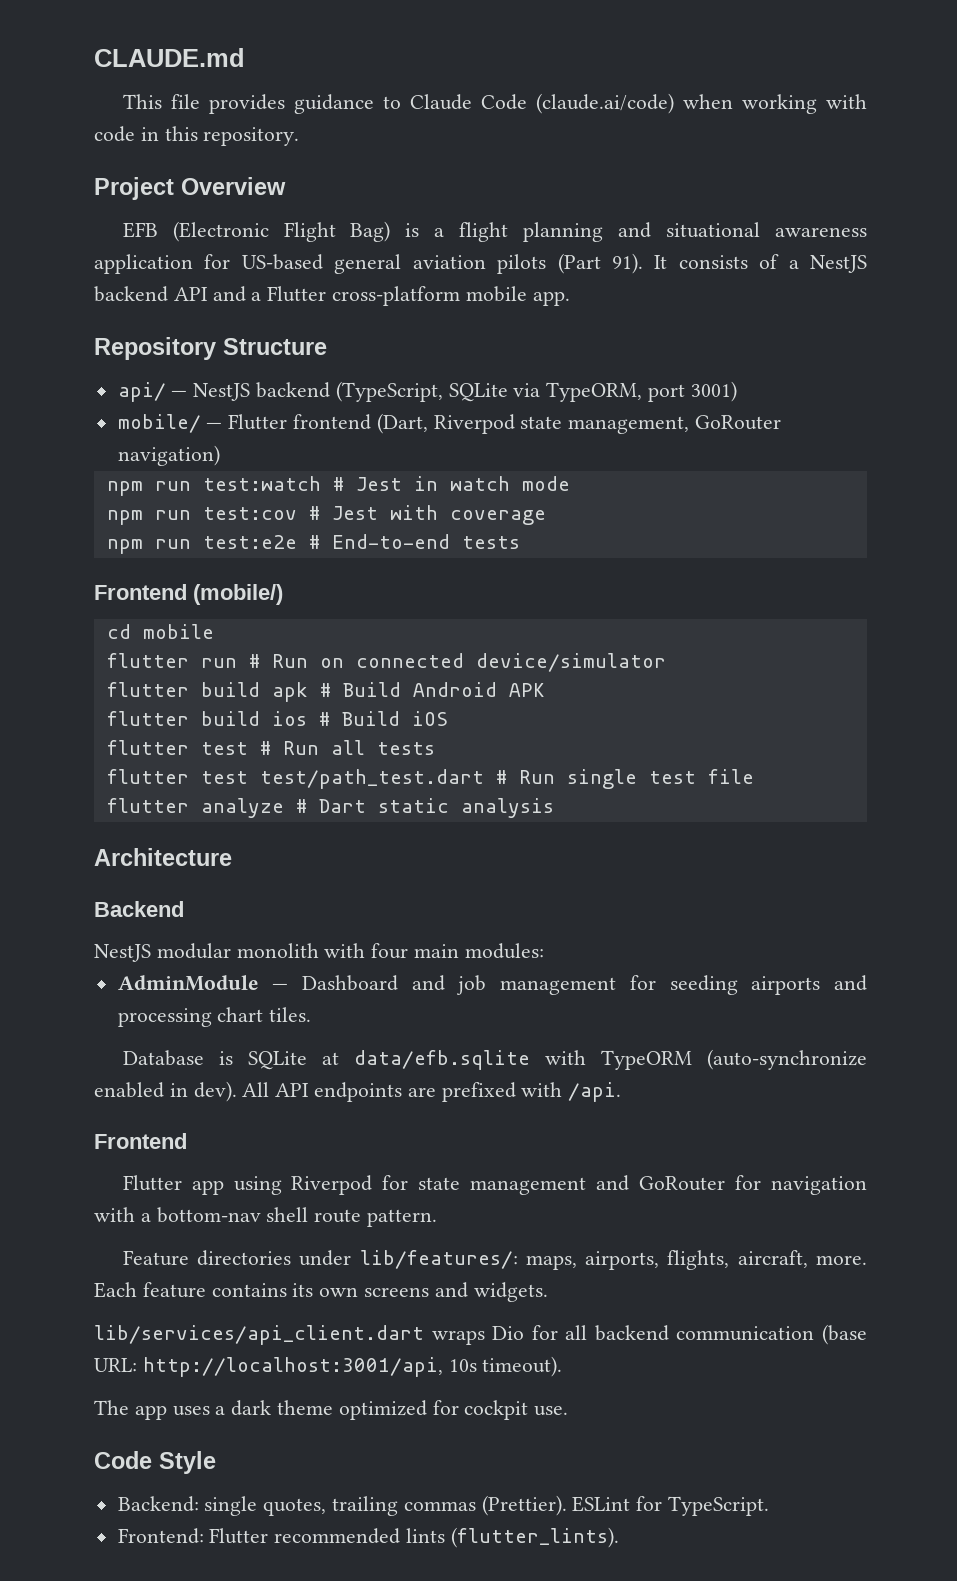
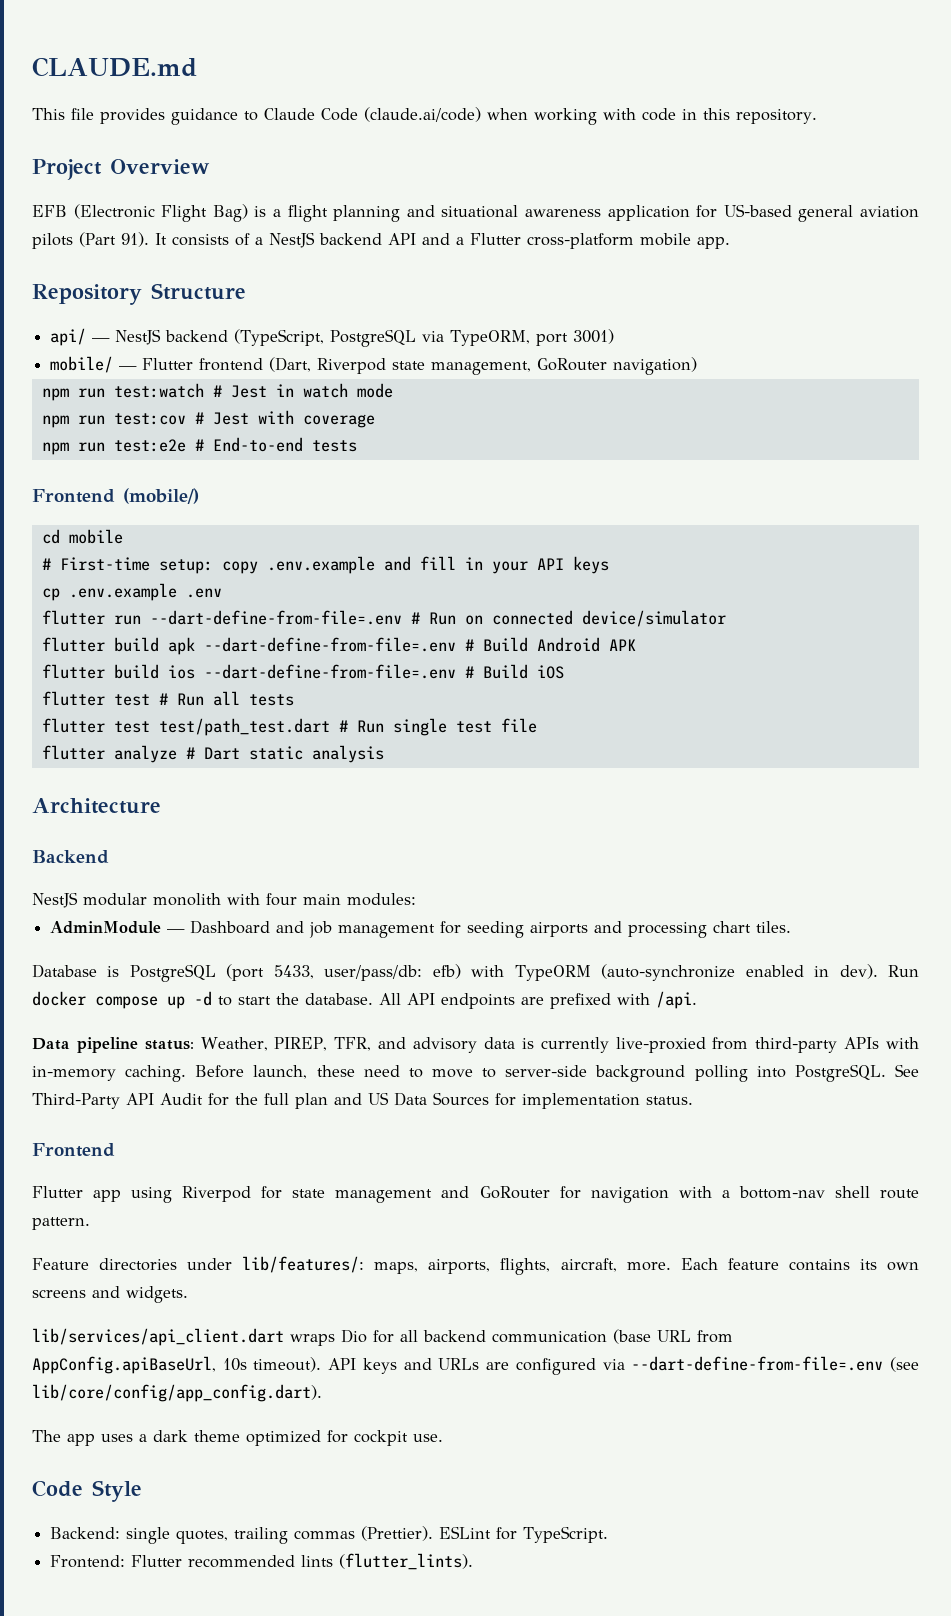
- api/ — NestJS backend (TypeScript, SQLite via TypeORM, port 3001)
+ api/ — NestJS backend (TypeScript, PostgreSQL via TypeORM, port 3001)
+ # First-time setup: copy .env.example and fill in your API keys
+ cp .env.example .env
- flutter run # Run on connected device/simulator
+ flutter run --dart-define-from-file=.env # Run on connected device/simulator
- flutter build apk # Build Android APK
+ flutter build apk --dart-define-from-file=.env # Build Android APK
- flutter build ios # Build iOS
+ flutter build ios --dart-define-from-file=.env # Build iOS
- Database is SQLite at data/efb.sqlite with TypeORM (auto-synchronize enabled in dev).
+ Database is PostgreSQL (port 5433, user/pass/db: efb) with TypeORM (auto-synchronize enabled in dev).
+ Run docker compose up -d to start the database.
+ Data pipeline status: Weather, PIREP, TFR, and advisory data is currently live-proxied from third-party APIs with in-memory caching. Before launch, these need to move to server-side background polling into PostgreSQL. See Third-Party API Audit for the full plan and US Data Sources for implementation status.
- lib/services/api_client.dart wraps Dio for all backend communication (base URL: http://localhost:3001/api, 10s timeout).
+ lib/services/api_client.dart wraps Dio for all backend communication (base URL from AppConfig.apiBaseUrl, 10s timeout). API keys and URLs are configured via --dart-define-from-file=.env (see lib/core/config/app_config.dart).

